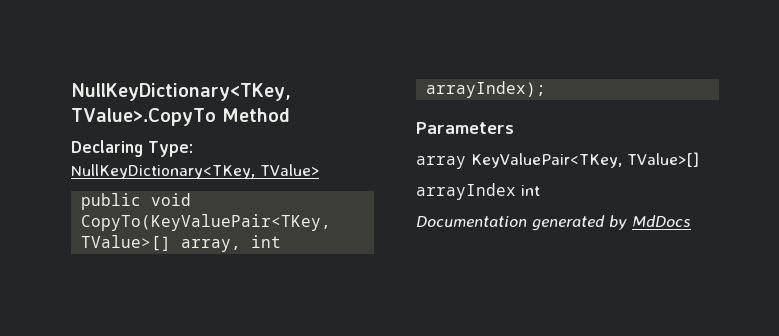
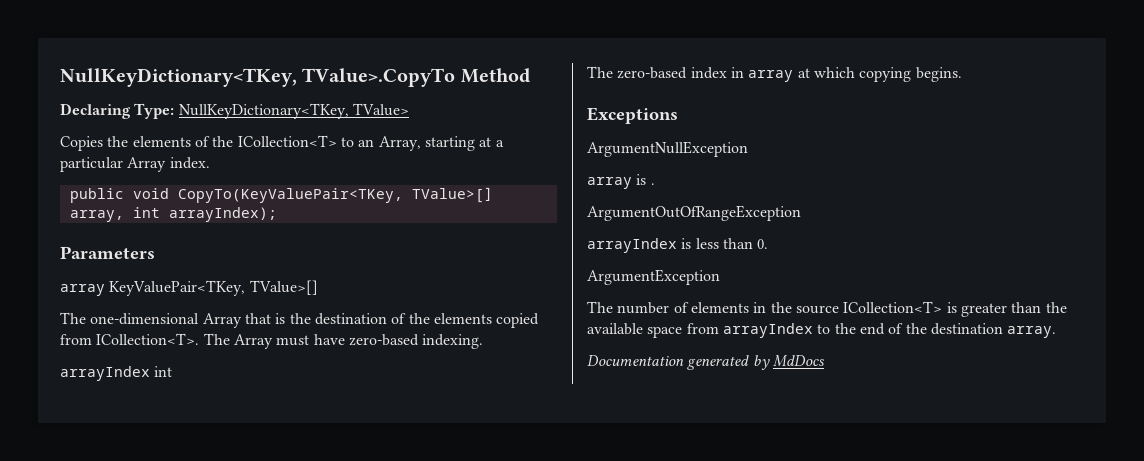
+ Copies the elements of the ICollection<T> to an Array, starting at a particular Array index.
+ The one-dimensional Array that is the destination of the elements copied from ICollection<T>. The Array must have zero-based indexing.
  arrayIndex int
+ The zero-based index in array at which copying begins.
+ Exceptions
+ ArgumentNullException
+ array is .
+ ArgumentOutOfRangeException
+ arrayIndex is less than 0.
+ ArgumentException
+ The number of elements in the source ICollection<T> is greater than the available space from arrayIndex to the end of the destination array.

